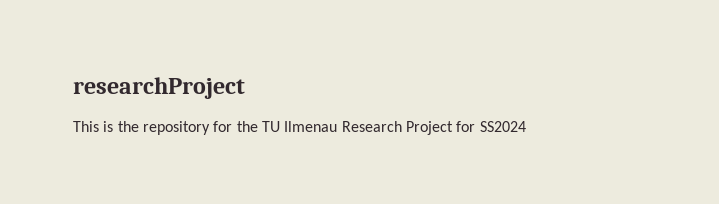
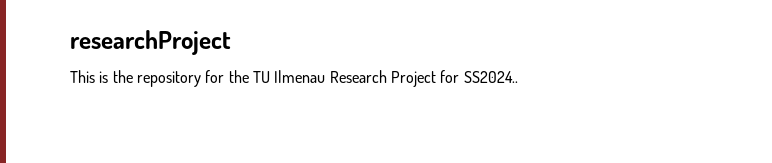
- This is the repository for the TU Ilmenau Research Project for SS2024
+ This is the repository for the TU Ilmenau Research Project for SS2024..

